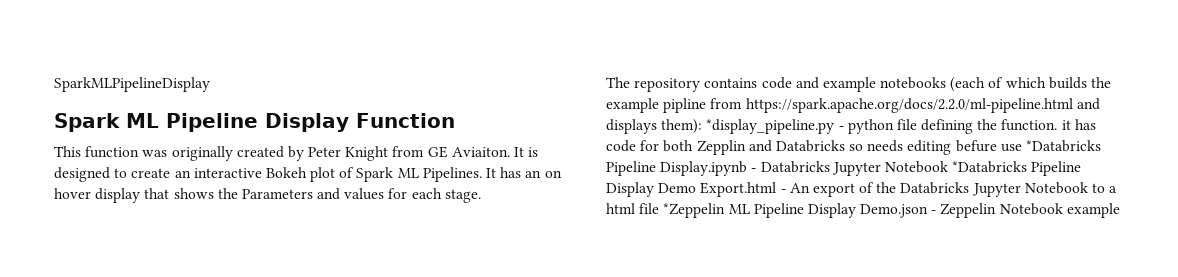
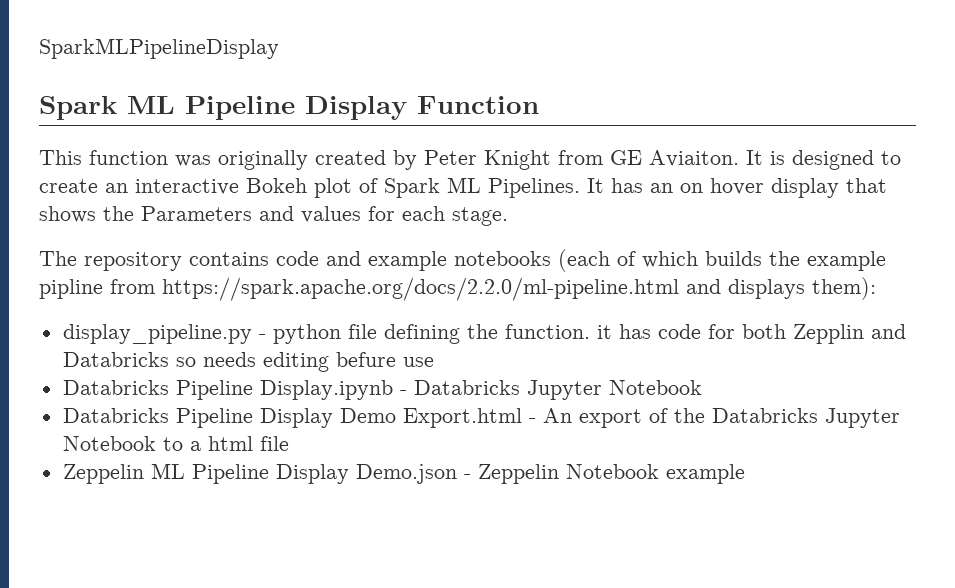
- The repository contains code and example notebooks (each of which builds the example pipline from https://spark.apache.org/docs/2.2.0/ml-pipeline.html and displays them): *display_pipeline.py - python file defining the function. it has code for both Zepplin and Databricks so needs editing befure use *Databricks Pipeline Display.ipynb - Databricks Jupyter Notebook *Databricks Pipeline Display Demo Export.html - An export of the Databricks Jupyter Notebook to a html file *Zeppelin ML Pipeline Display Demo.json - Zeppelin Notebook example
+ The repository contains code and example notebooks (each of which builds the example pipline from https://spark.apache.org/docs/2.2.0/ml-pipeline.html and displays them):
+ display_pipeline.py - python file defining the function. it has code for both Zepplin and Databricks so needs editing befure use
+ Databricks Pipeline Display.ipynb - Databricks Jupyter Notebook
+ Databricks Pipeline Display Demo Export.html - An export of the Databricks Jupyter Notebook to a html file
+ Zeppelin ML Pipeline Display Demo.json - Zeppelin Notebook example

